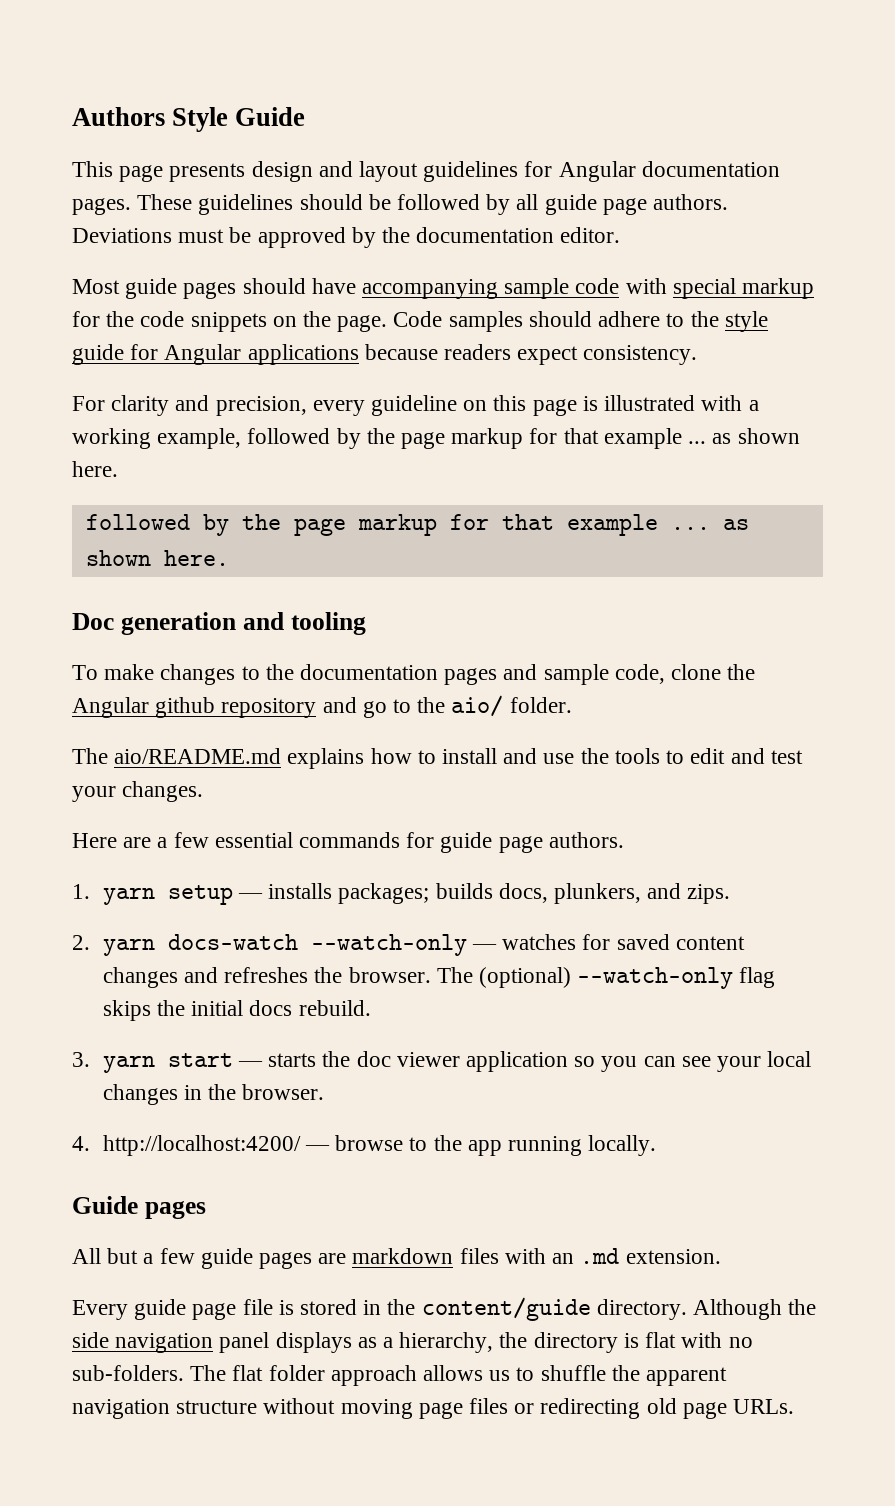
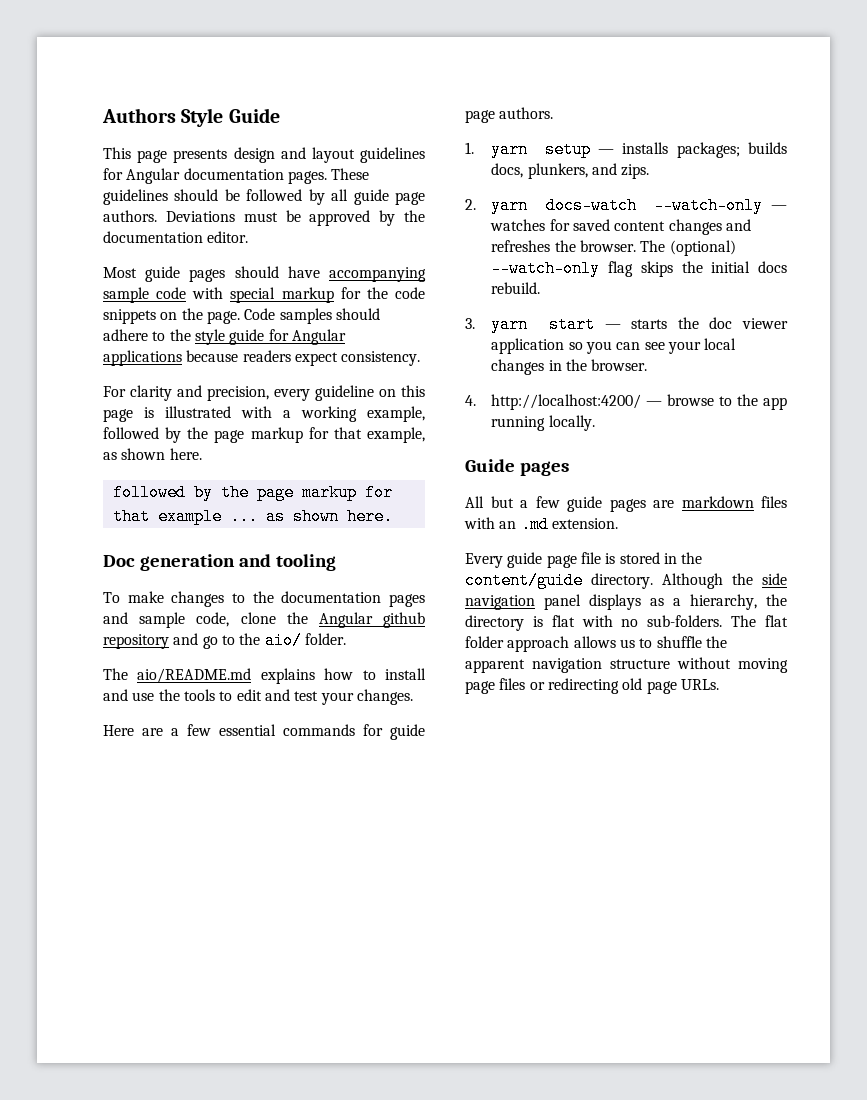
- For clarity and precision, every guideline on this page is illustrated with a working example, followed by the page markup for that example ... as shown here.
+ For clarity and precision, every guideline on this page is illustrated with a working example, followed by the page markup for that example, as shown here.

